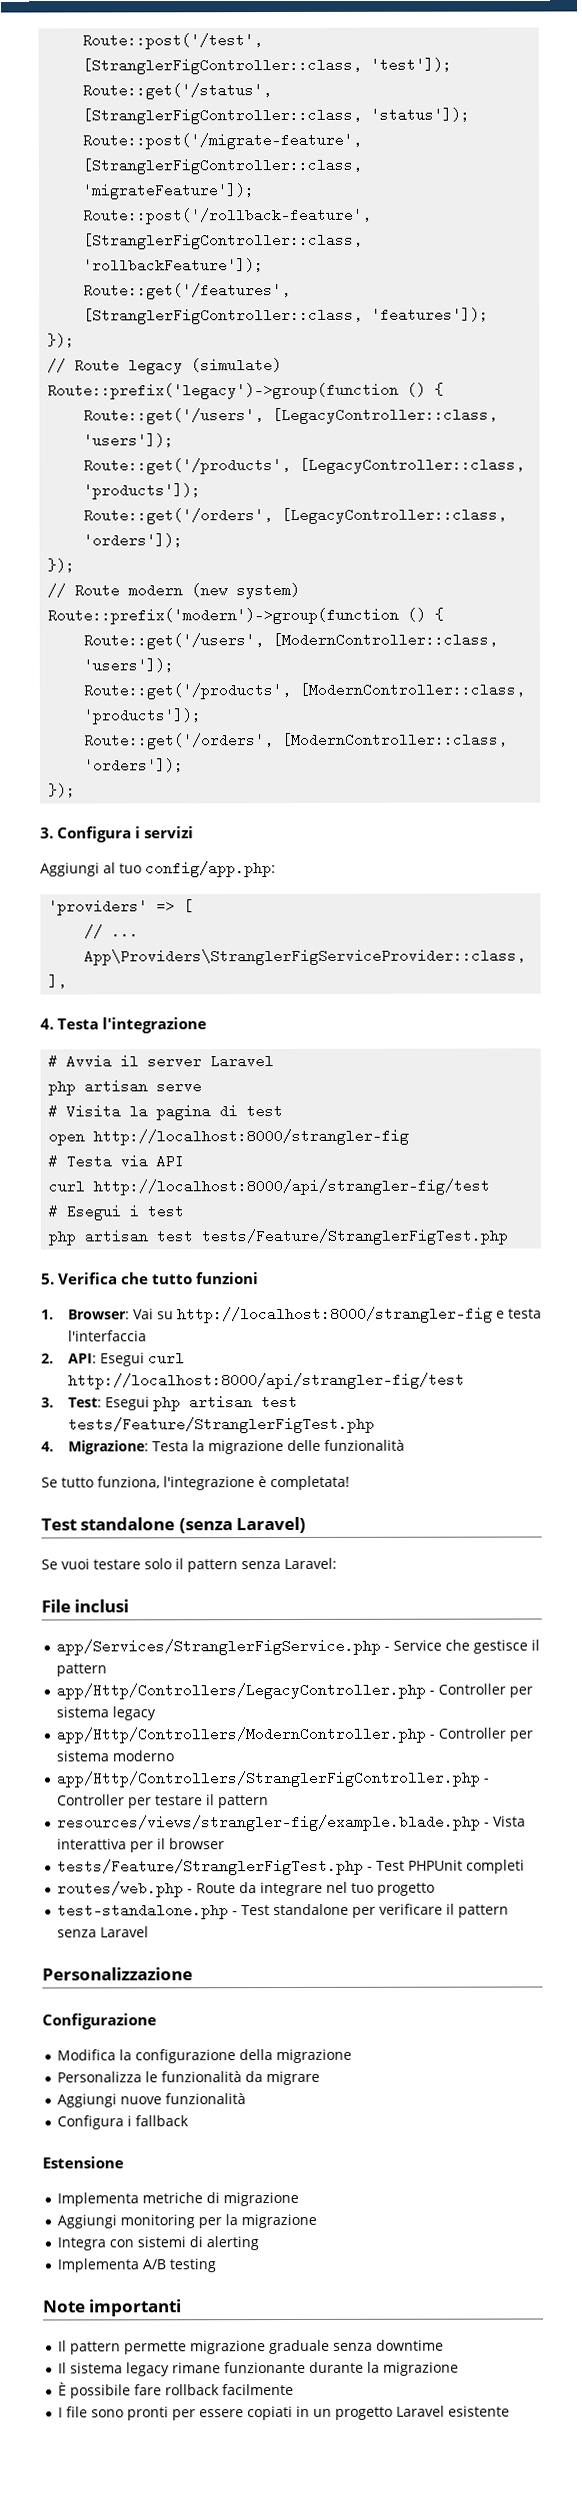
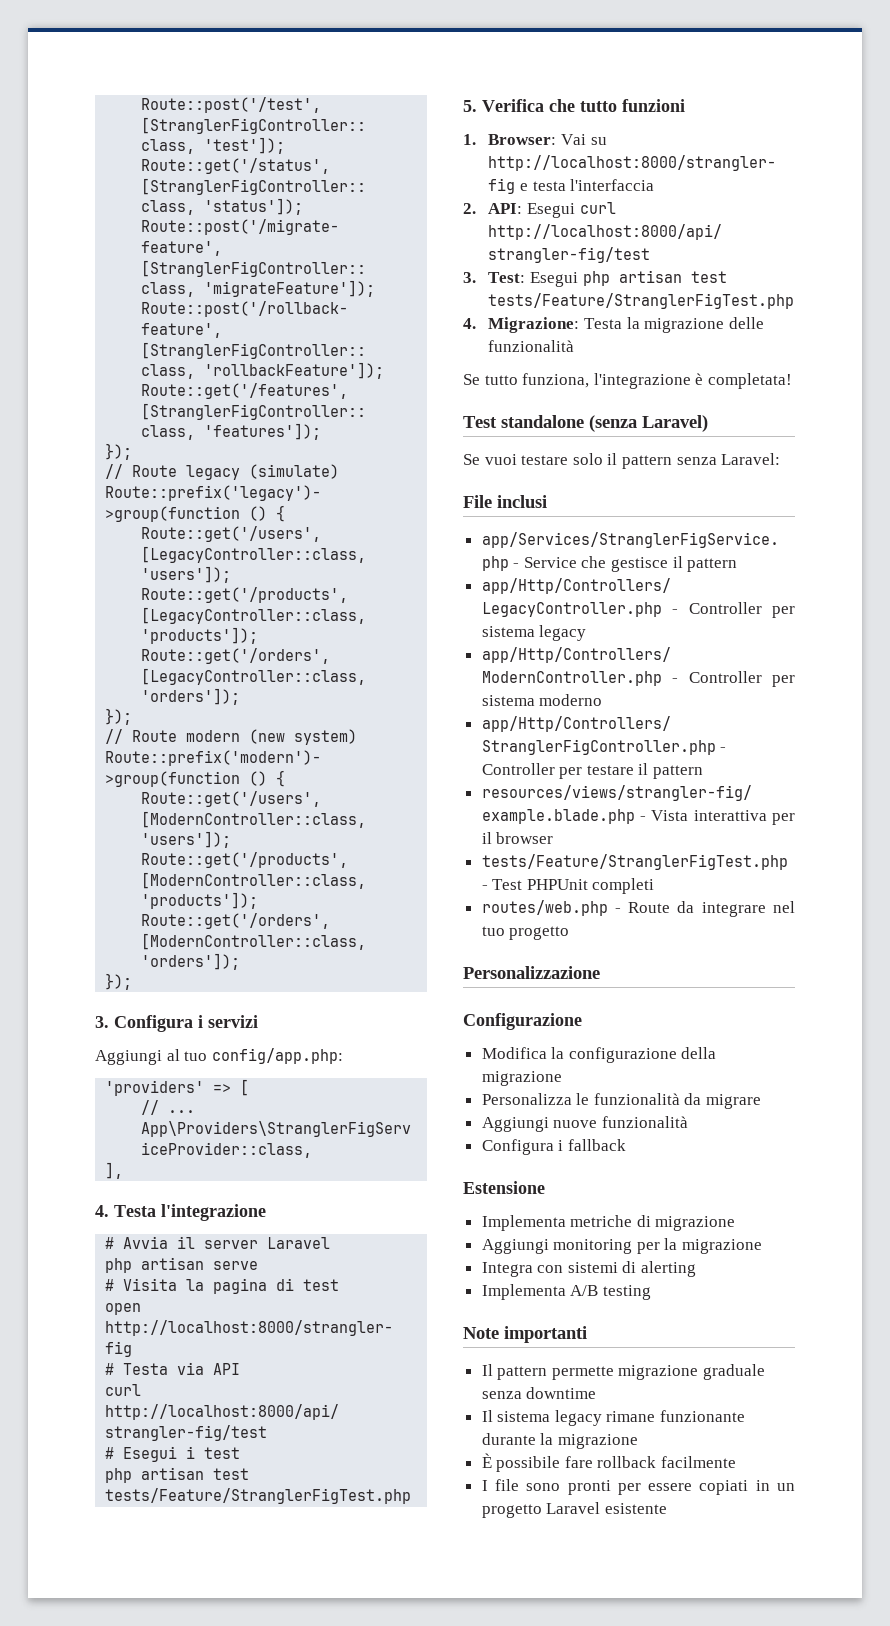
- test-standalone.php - Test standalone per verificare il pattern senza Laravel

